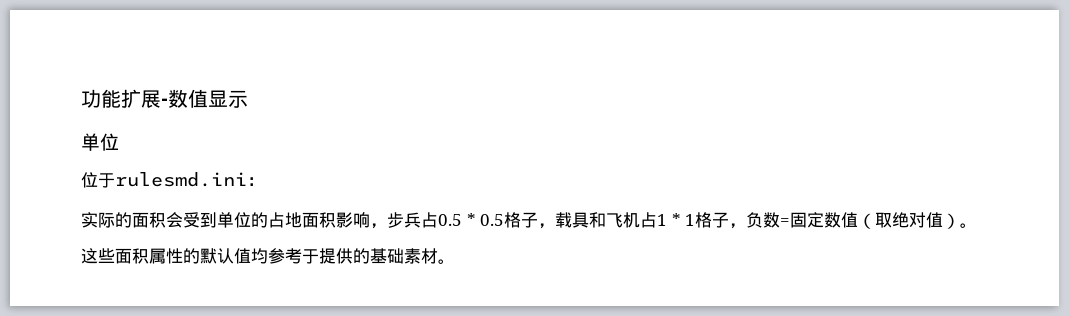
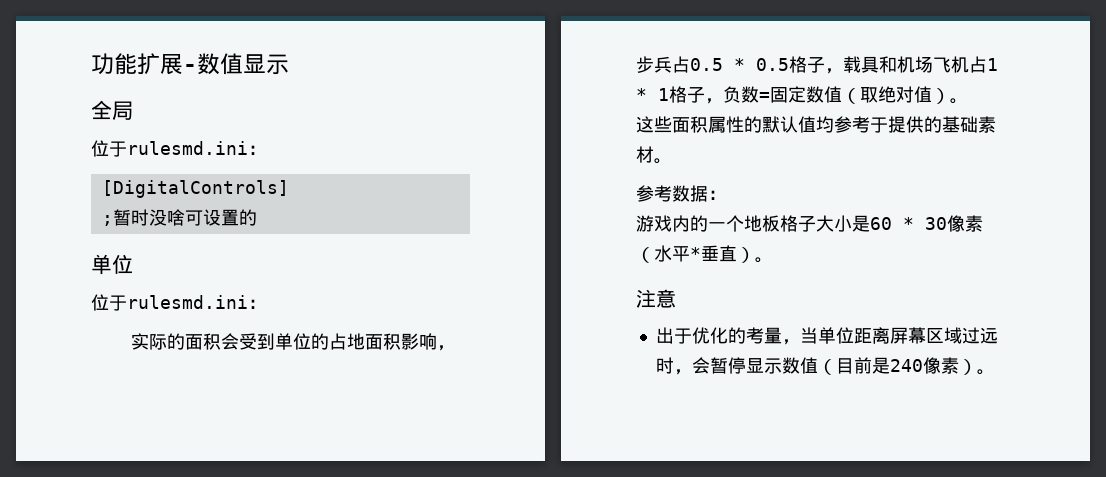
+ 全局
+ 位于rulesmd.ini：
+ [DigitalControls]
+ ;暂时没啥可设置的
- 实际的面积会受到单位的占地面积影响，步兵占0.5 * 0.5格子，载具和飞机占1 * 1格子，负数=固定数值（取绝对值）。
+ 实际的面积会受到单位的占地面积影响，步兵占0.5 * 0.5格子，载具和机场飞机占1 * 1格子，负数=固定数值（取绝对值）。
+ 参考数据：
+ 游戏内的一个地板格子大小是60 * 30像素（水平*垂直）。
+ 注意
+ 出于优化的考量，当单位距离屏幕区域过远时，会暂停显示数值（目前是240像素）。

